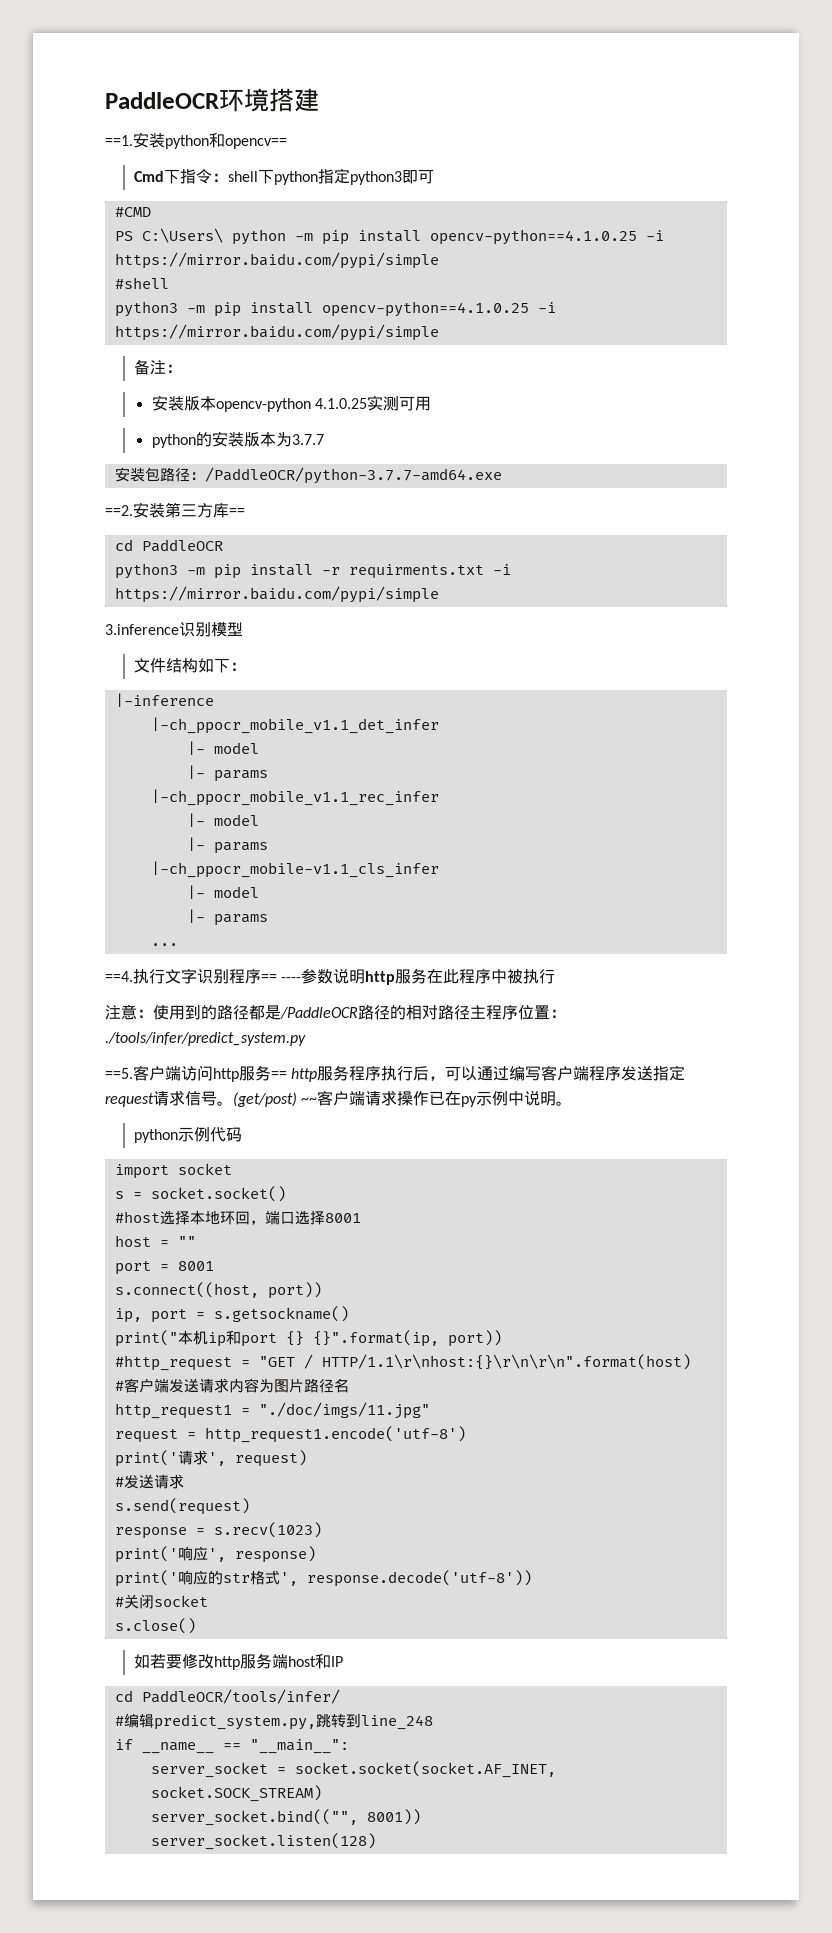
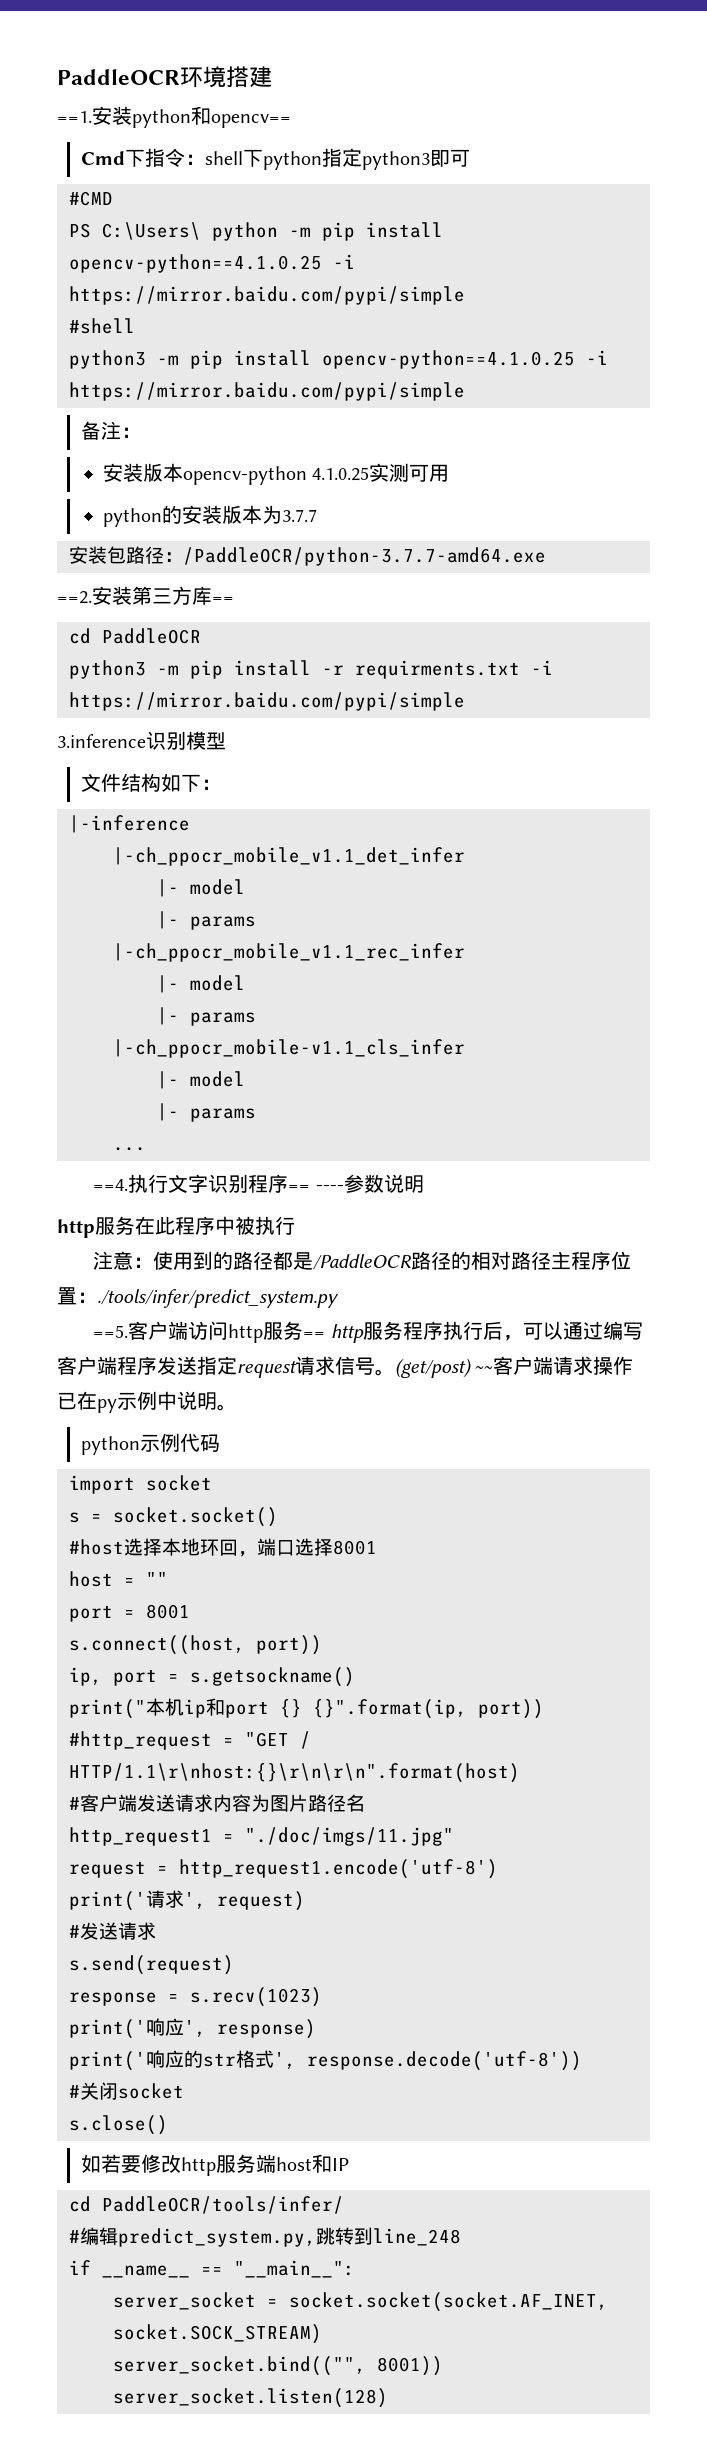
- 执行文字识别程序== ----参数说明http服务在此程序中被执行
+ 执行文字识别程序== ----参数说明
+ http服务在此程序中被执行

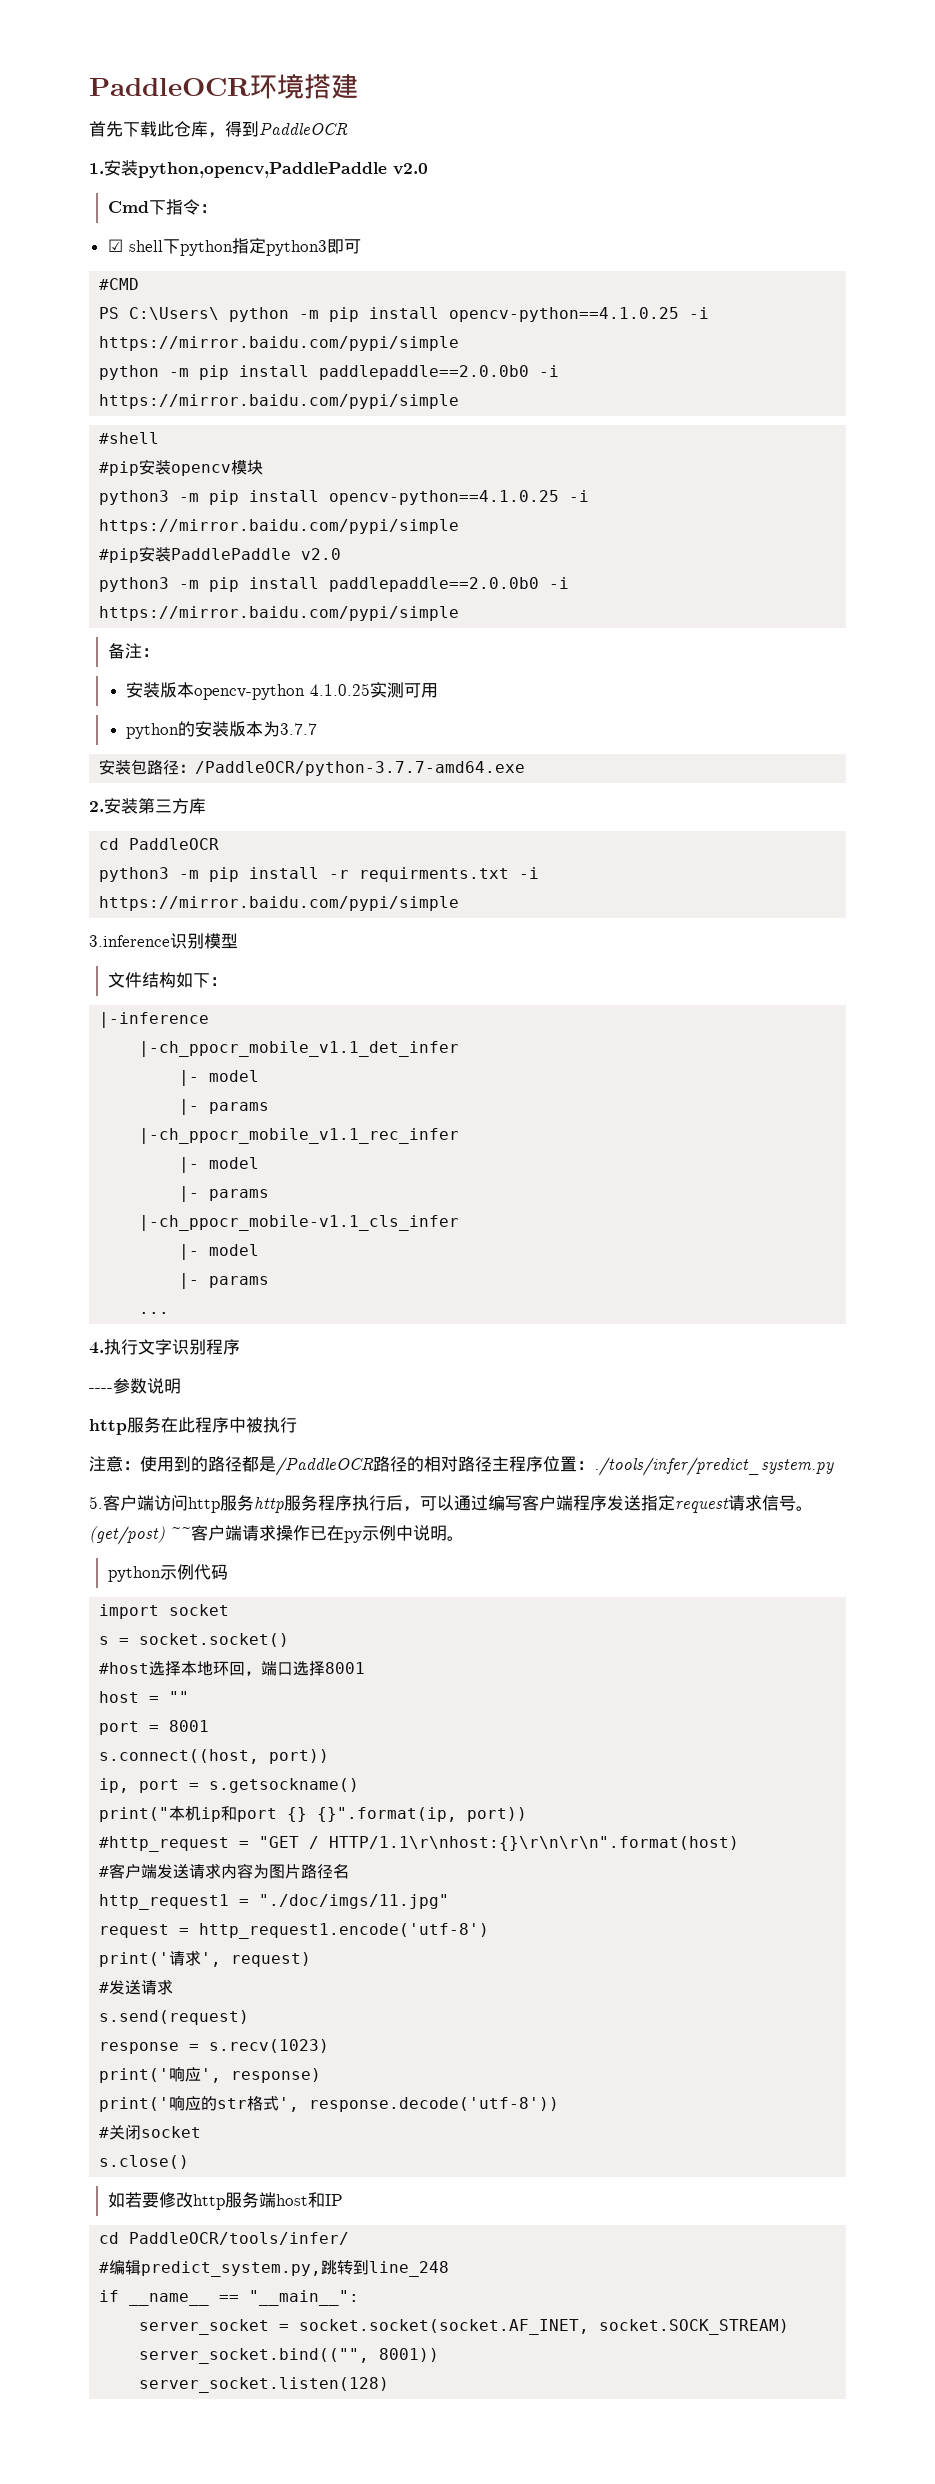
- ==1.安装python和opencv==
+ 首先下载此仓库，得到PaddleOCR
+ 1.安装python,opencv,PaddlePaddle v2.0
- Cmd下指令：shell下python指定python3即可
+ Cmd下指令：
+ ☑ shell下python指定python3即可
+ python -m pip install paddlepaddle==2.0.0b0 -i https://mirror.baidu.com/pypi/simple
  #shell
+ #pip安装opencv模块
+ #pip安装PaddlePaddle v2.0
+ python3 -m pip install paddlepaddle==2.0.0b0 -i https://mirror.baidu.com/pypi/simple
- ==2.安装第三方库==
+ 2.安装第三方库
- ==4.执行文字识别程序== ----参数说明
+ 4.执行文字识别程序
+ ----参数说明
- ==5.客户端访问http服务== http服务程序执行后，可以通过编写客户端程序发送指定request请求信号。
+ 5.客户端访问http服务http服务程序执行后，可以通过编写客户端程序发送指定request请求信号。

